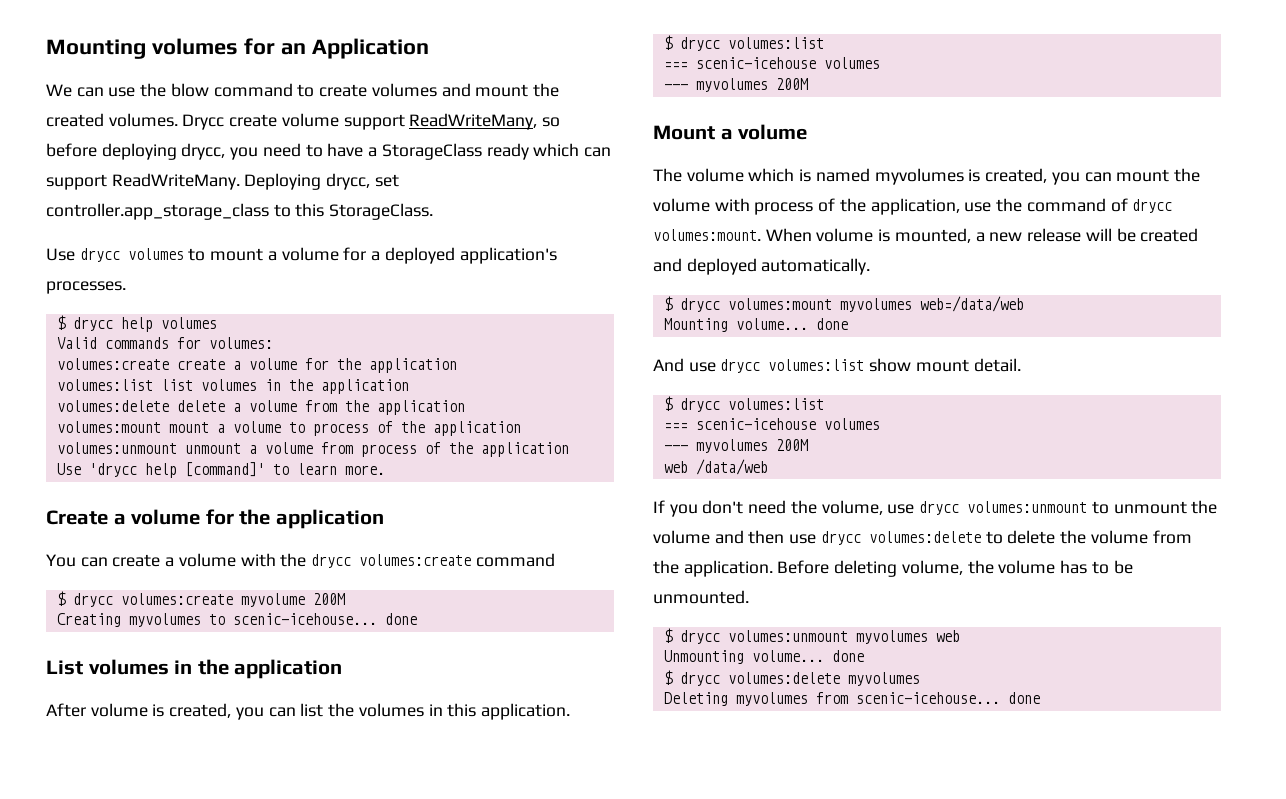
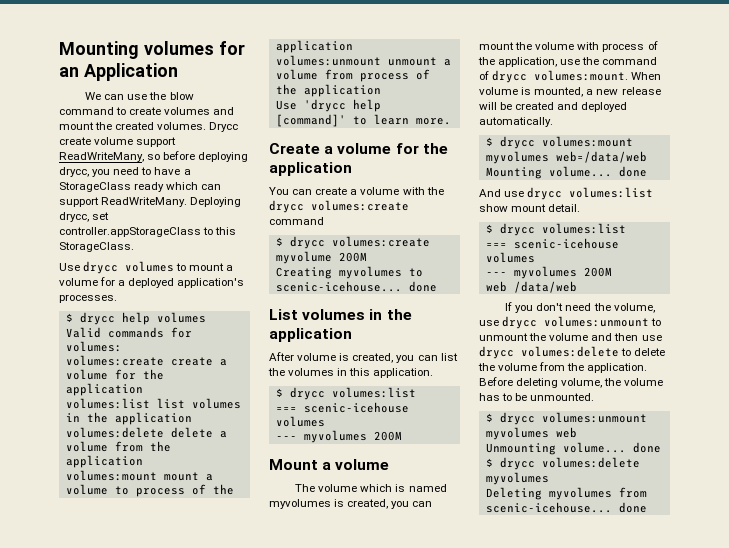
- Deploying drycc, set controller.app_storage_class to this StorageClass.
+ Deploying drycc, set controller.appStorageClass to this StorageClass.

